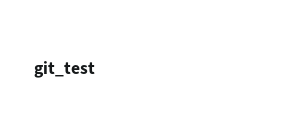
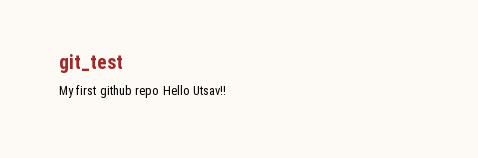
+ My first github repo Hello Utsav!!

